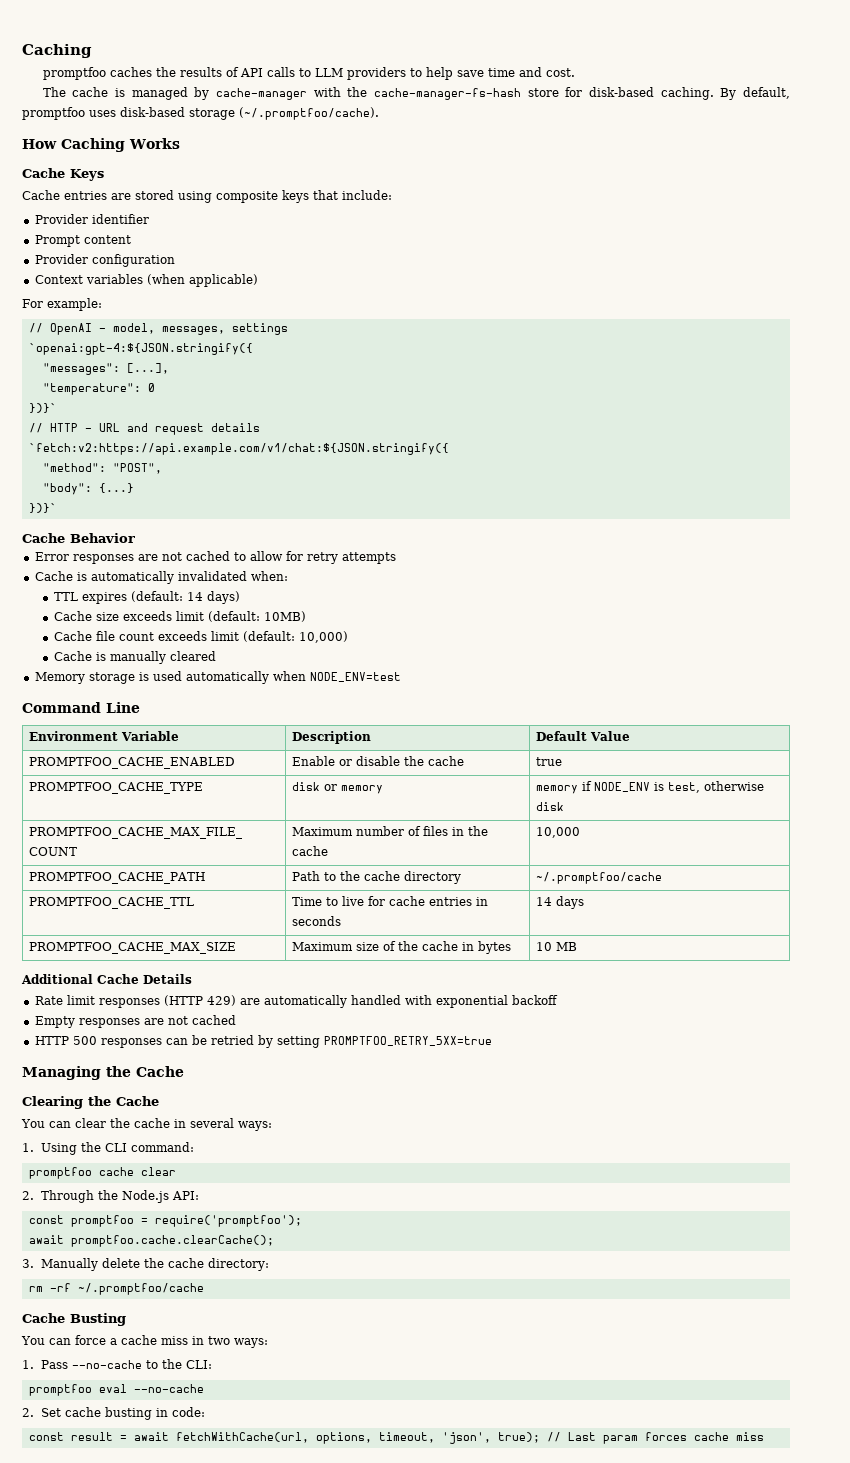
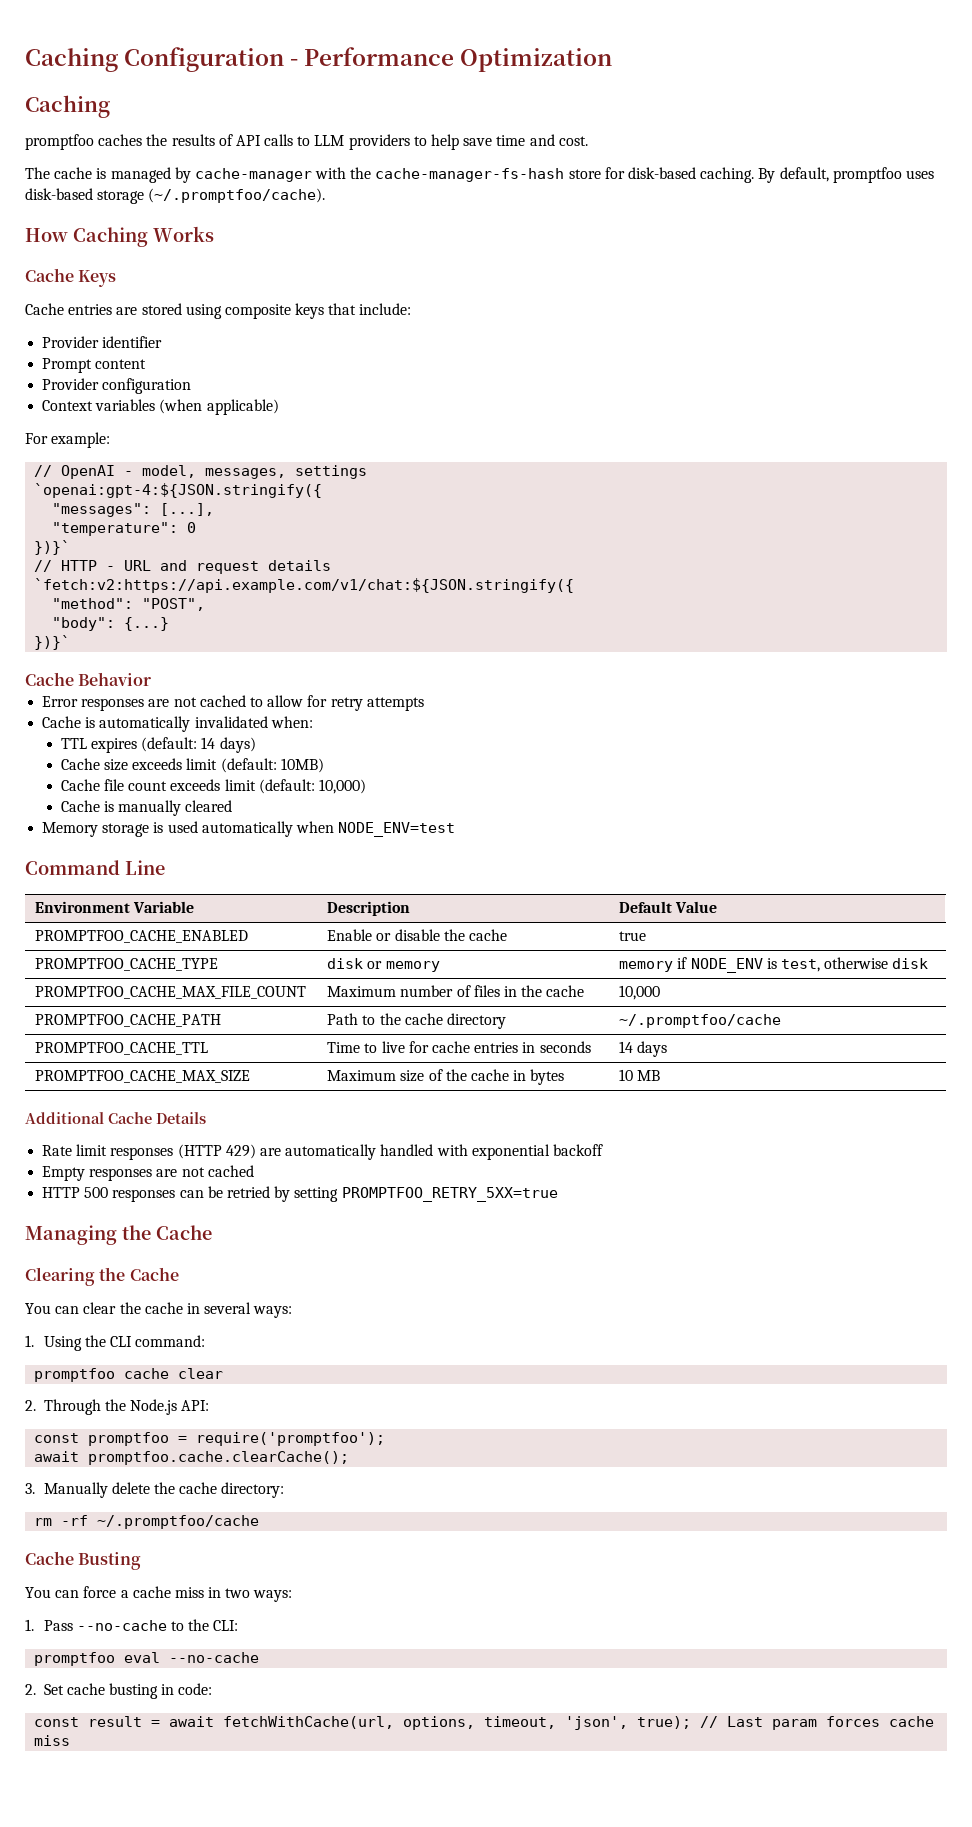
+ Caching Configuration - Performance Optimization

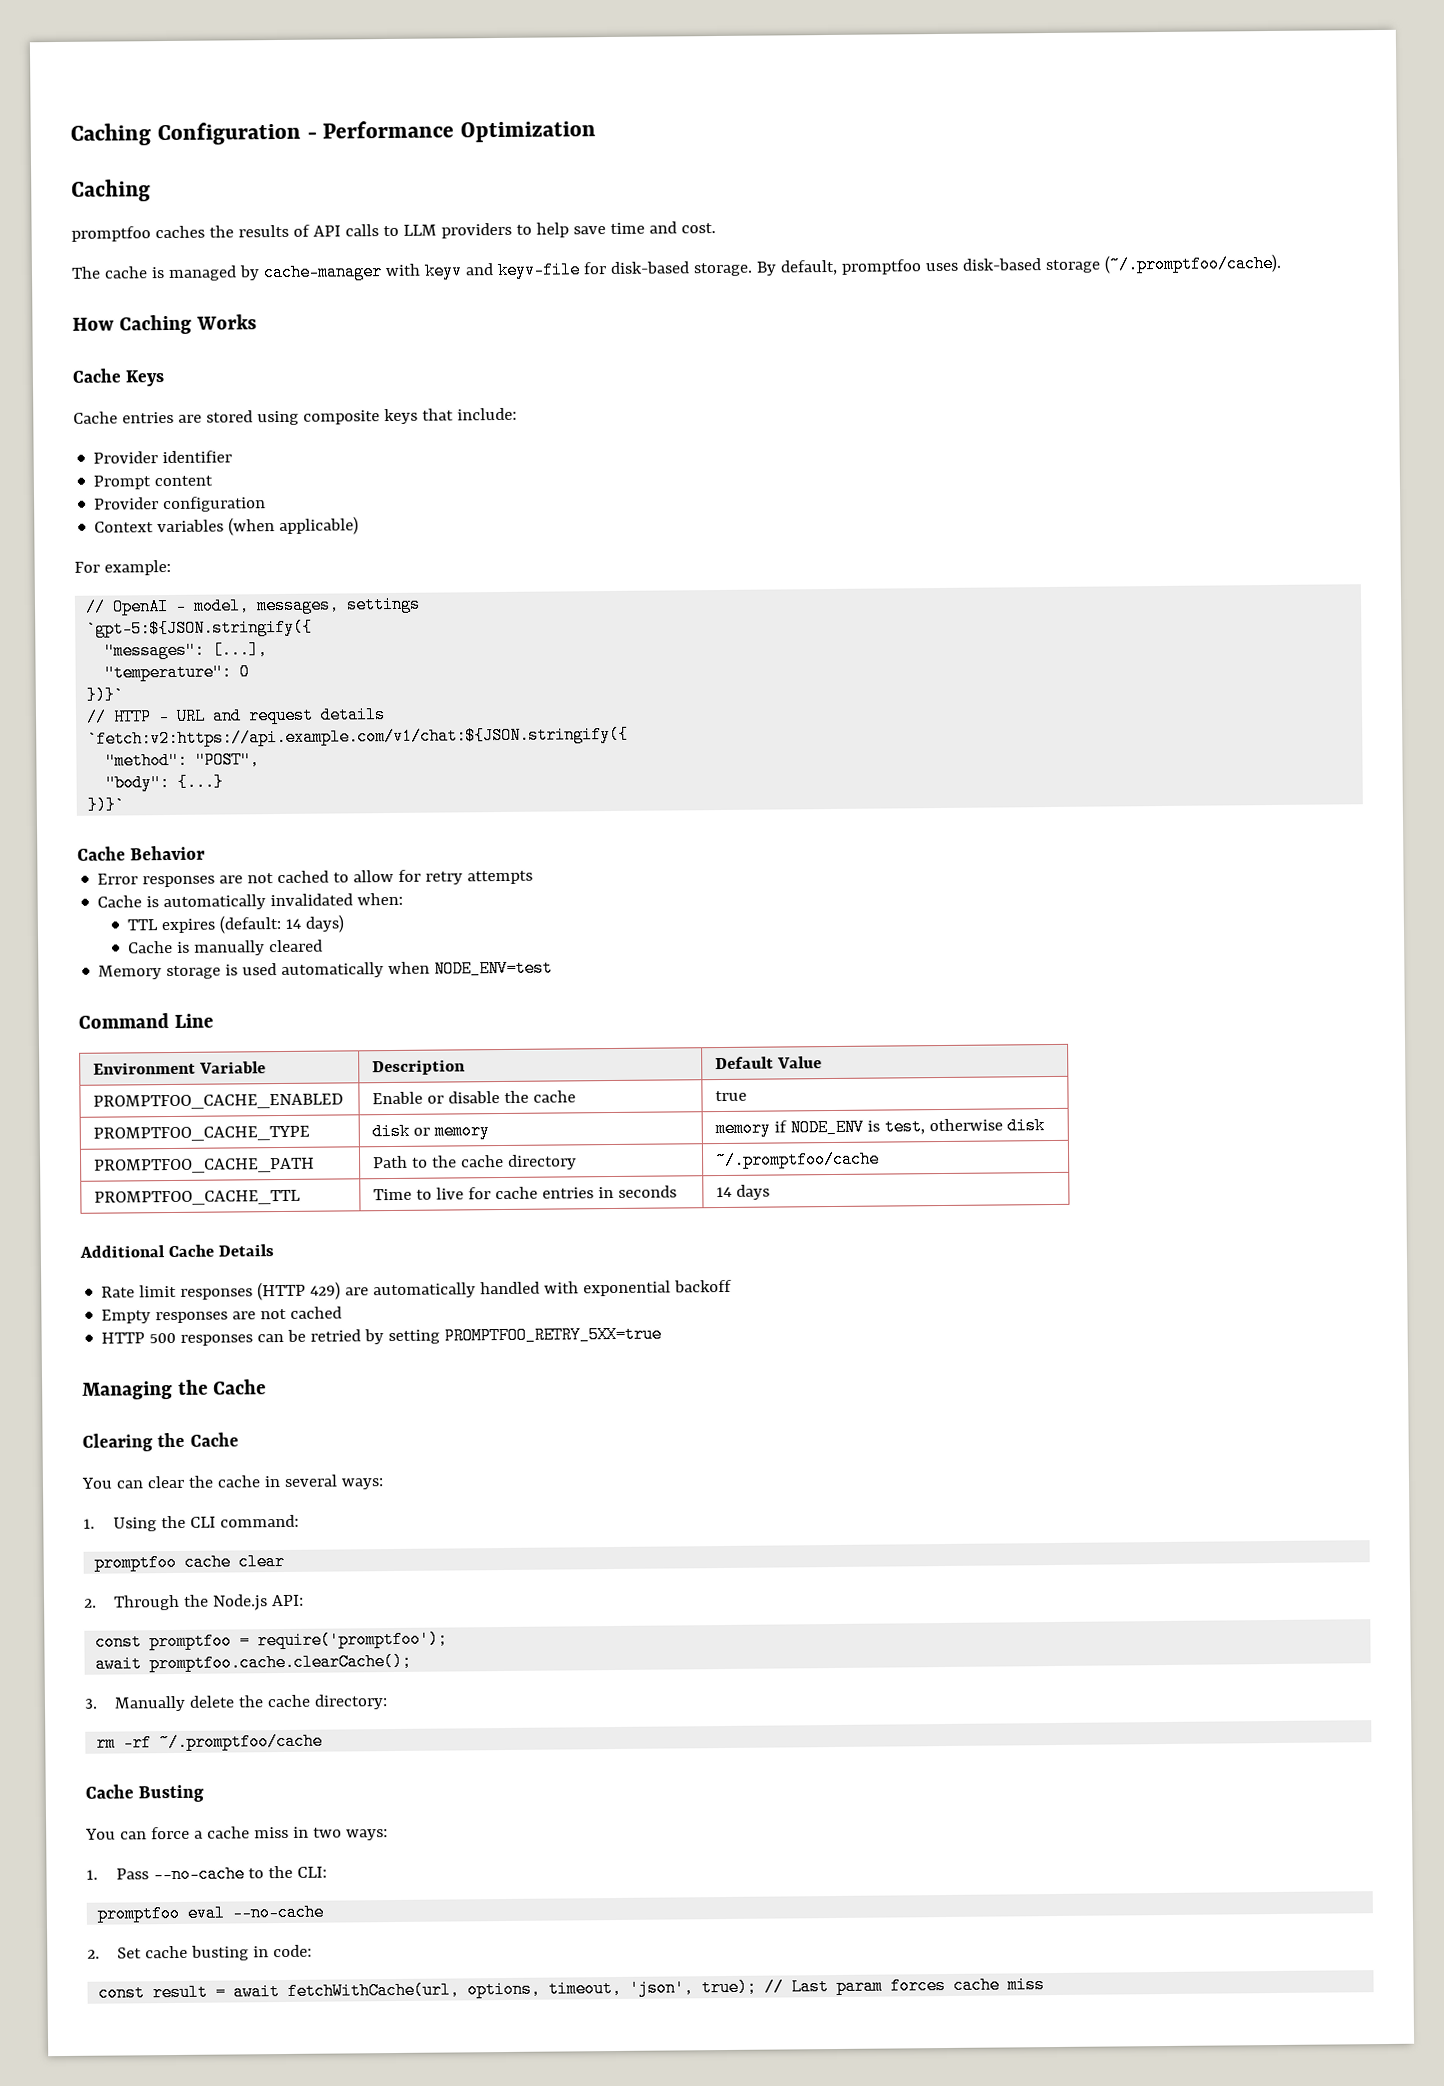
- The cache is managed by cache-manager with the cache-manager-fs-hash store for disk-based caching.
+ The cache is managed by cache-manager with keyv and keyv-file for disk-based storage.
- `openai:gpt-4:${JSON.stringify({
+ `gpt-5:${JSON.stringify({
- Cache size exceeds limit (default: 10MB)
- Cache file count exceeds limit (default: 10,000)
- PROMPTFOO_CACHE_MAX_FILE_COUNT | Maximum number of files in the cache | 10,000
- PROMPTFOO_CACHE_MAX_SIZE | Maximum size of the cache in bytes | 10 MB

